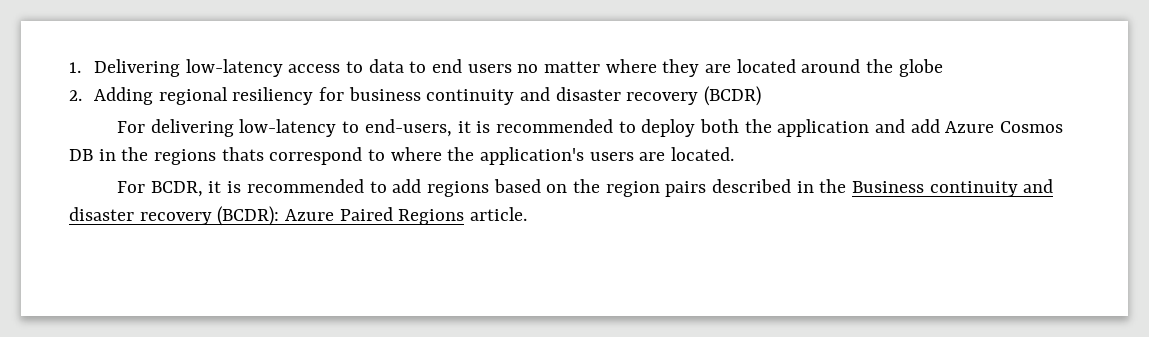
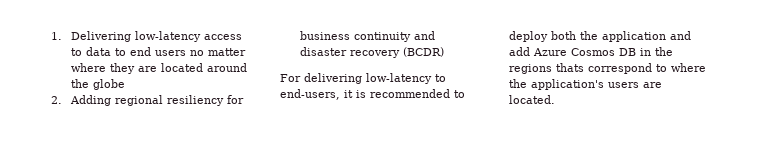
- For BCDR, it is recommended to add regions based on the region pairs described in the Business continuity and disaster recovery (BCDR): Azure Paired Regions article.

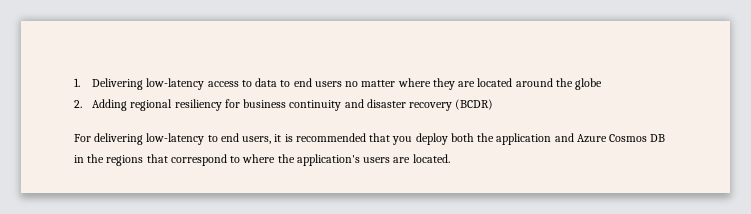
- For delivering low-latency to end-users, it is recommended to deploy both the application and add Azure Cosmos DB in the regions thats correspond to where the application's users are located.
+ For delivering low-latency to end users, it is recommended that you deploy both the application and Azure Cosmos DB in the regions that correspond to where the application's users are located.

